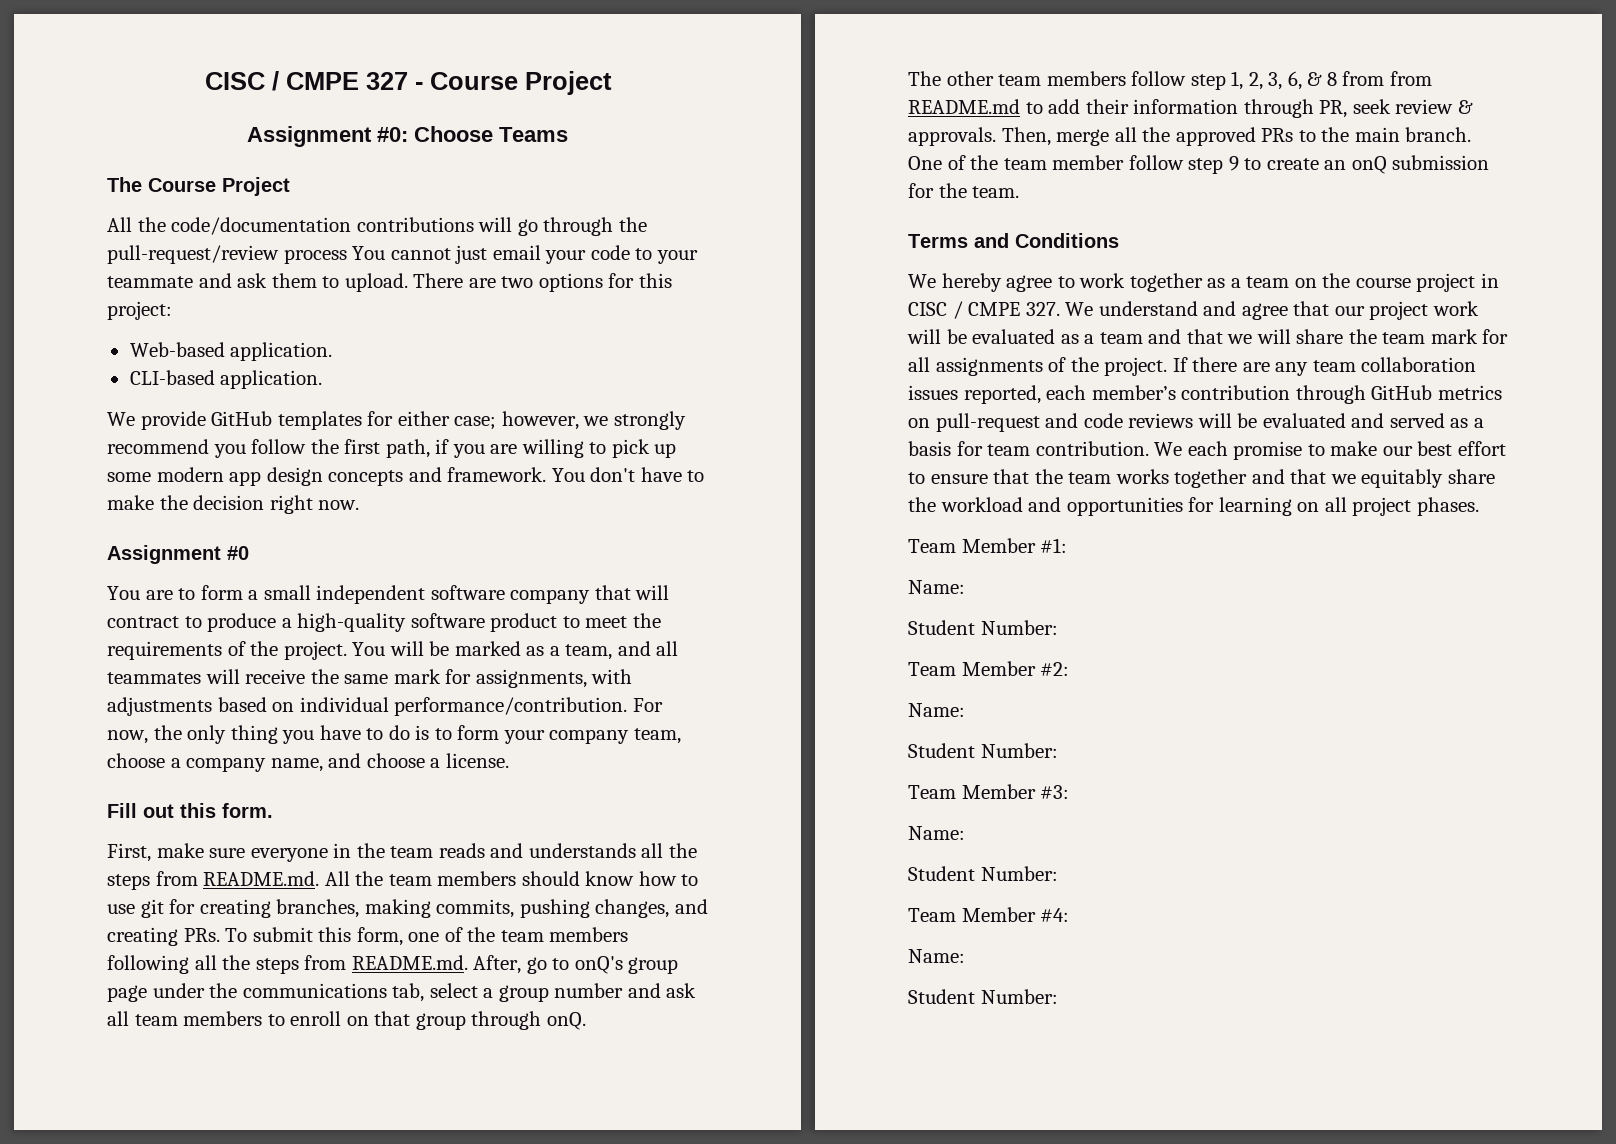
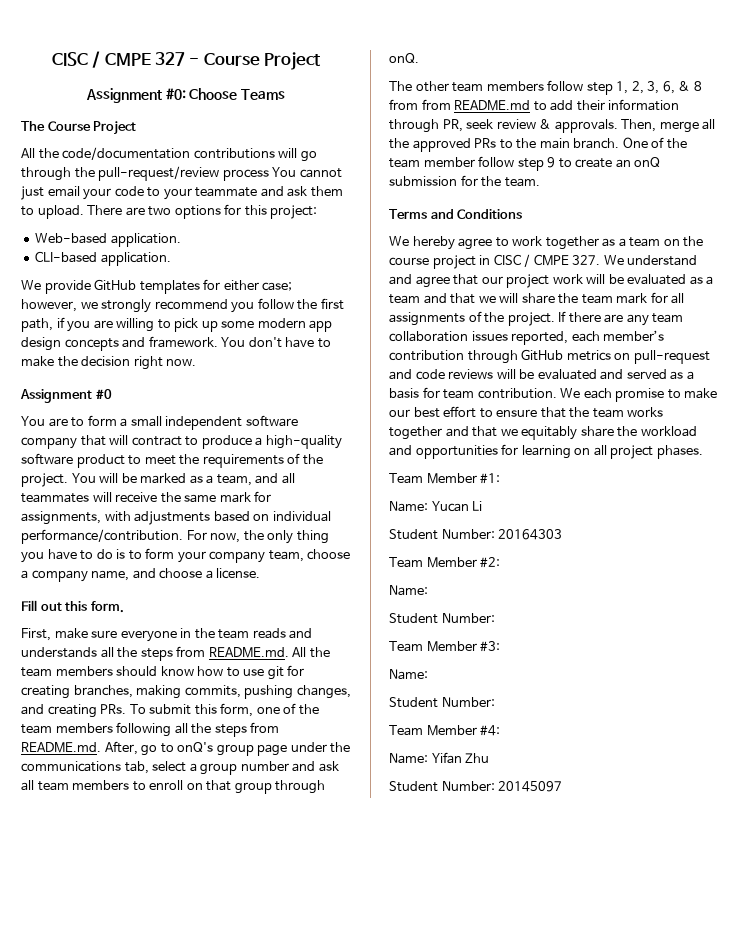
  Team Member #1:
- Name:
- Student Number:
+ Name: Yucan Li
+ Student Number: 20164303
  Team Member #4:
- Name:
- Student Number:
+ Name: Yifan Zhu
+ Student Number: 20145097

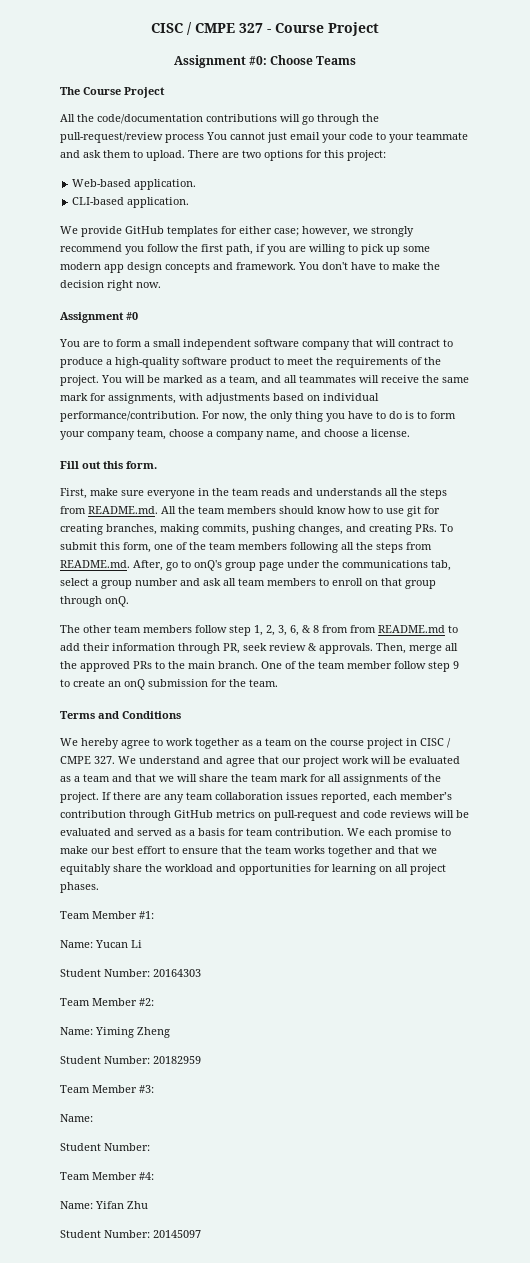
  Team Member #2:
- Name:
- Student Number:
+ Name: Yiming Zheng
+ Student Number: 20182959

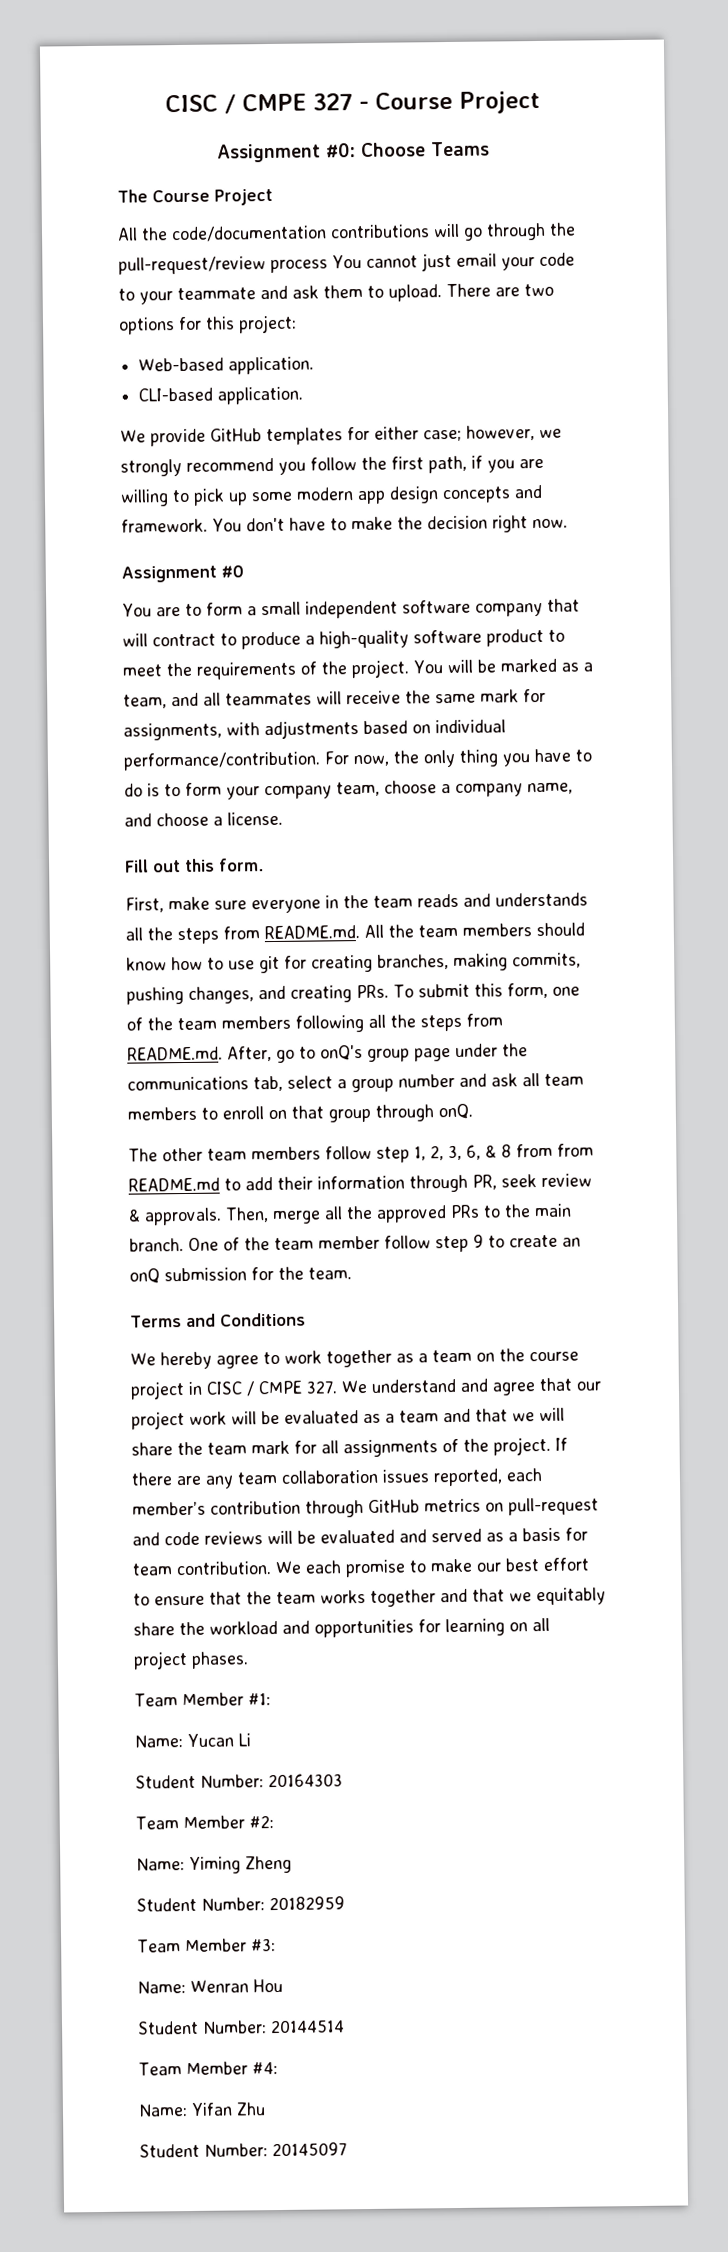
  Team Member #3:
- Name:
- Student Number:
+ Name: Wenran Hou
+ Student Number: 20144514

